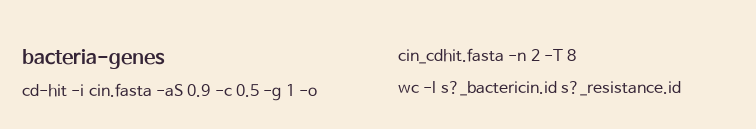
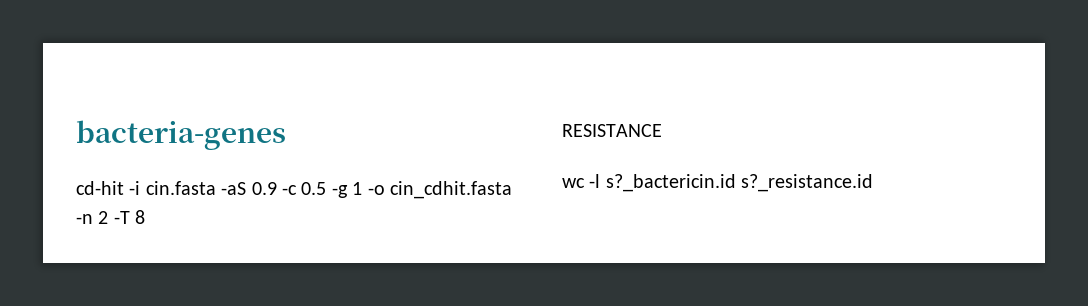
+ RESISTANCE

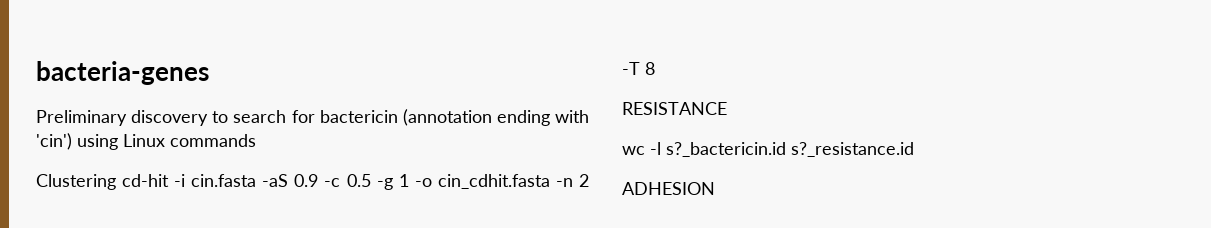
- cd-hit -i cin.fasta -aS 0.9 -c 0.5 -g 1 -o cin_cdhit.fasta -n 2 -T 8
+ Preliminary discovery to search for bactericin (annotation ending with 'cin') using Linux commands
+ Clustering cd-hit -i cin.fasta -aS 0.9 -c 0.5 -g 1 -o cin_cdhit.fasta -n 2 -T 8
+ ADHESION

